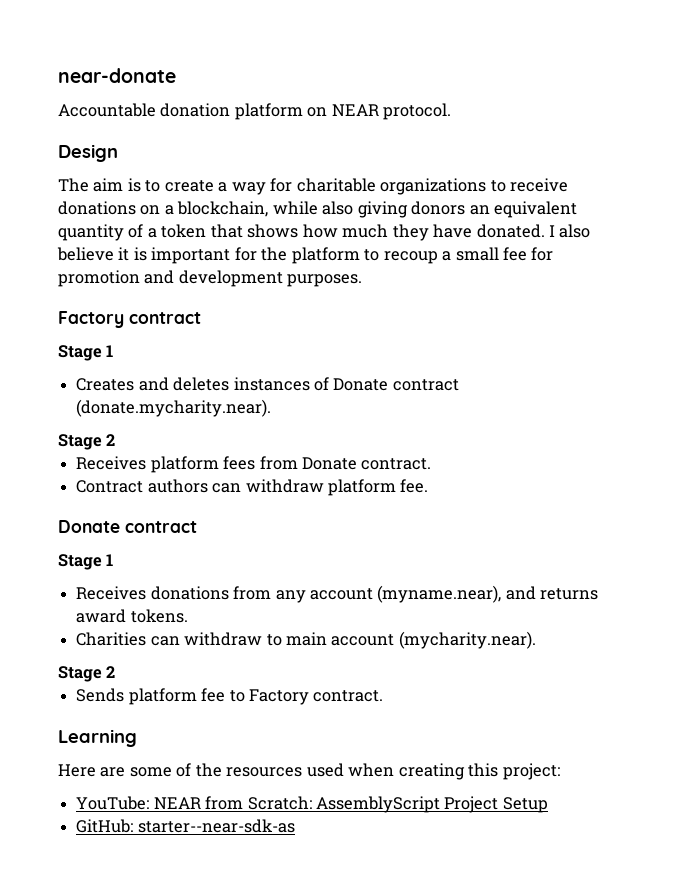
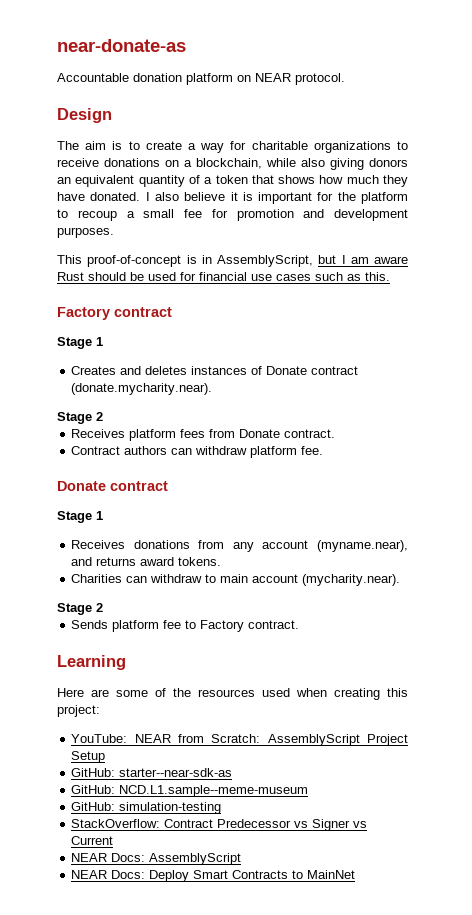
- near-donate
+ near-donate-as
+ This proof-of-concept is in AssemblyScript, but I am aware Rust should be used for financial use cases such as this.
+ GitHub: NCD.L1.sample--meme-museum
+ GitHub: simulation-testing
+ StackOverflow: Contract Predecessor vs Signer vs Current
+ NEAR Docs: AssemblyScript
+ NEAR Docs: Deploy Smart Contracts to MainNet

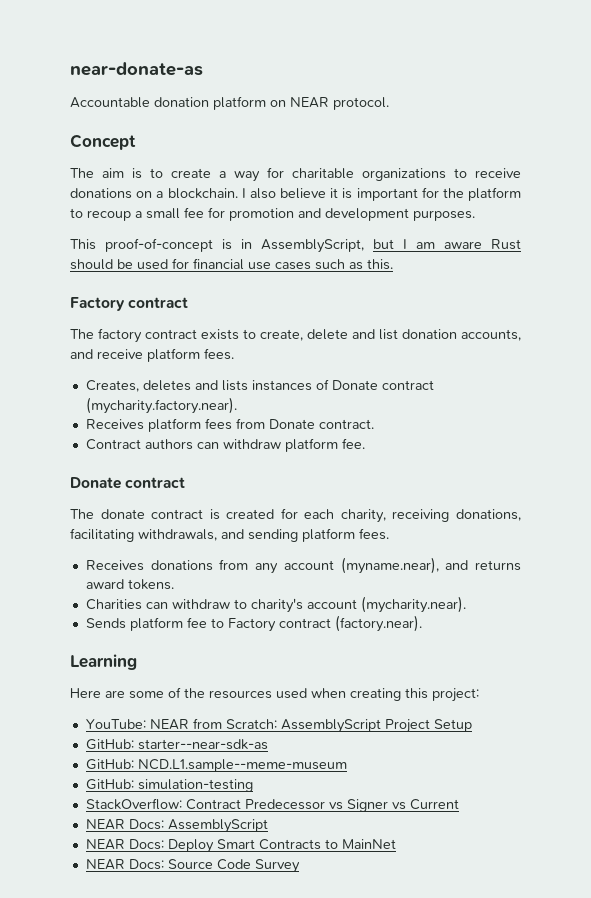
- Design
+ Concept
- The aim is to create a way for charitable organizations to receive donations on a blockchain, while also giving donors an equivalent quantity of a token that shows how much they have donated.
+ The aim is to create a way for charitable organizations to receive donations on a blockchain.
  This proof-of-concept is in AssemblyScript, but I am aware Rust should be used for financial use cases such as this.
  Factory contract
- Stage 1
- Creates and deletes instances of Donate contract (donate.mycharity.near).
- Stage 2
+ The factory contract exists to create, delete and list donation accounts, and receive platform fees.
+ Creates, deletes and lists instances of Donate contract (mycharity.factory.near).
  Contract authors can withdraw platform fee.
  Donate contract
- Stage 1
+ The donate contract is created for each charity, receiving donations, facilitating withdrawals, and sending platform fees.
- Charities can withdraw to main account (mycharity.near).
- Stage 2
+ Charities can withdraw to charity's account (mycharity.near).
- Sends platform fee to Factory contract.
+ Sends platform fee to Factory contract (factory.near).
+ NEAR Docs: Source Code Survey

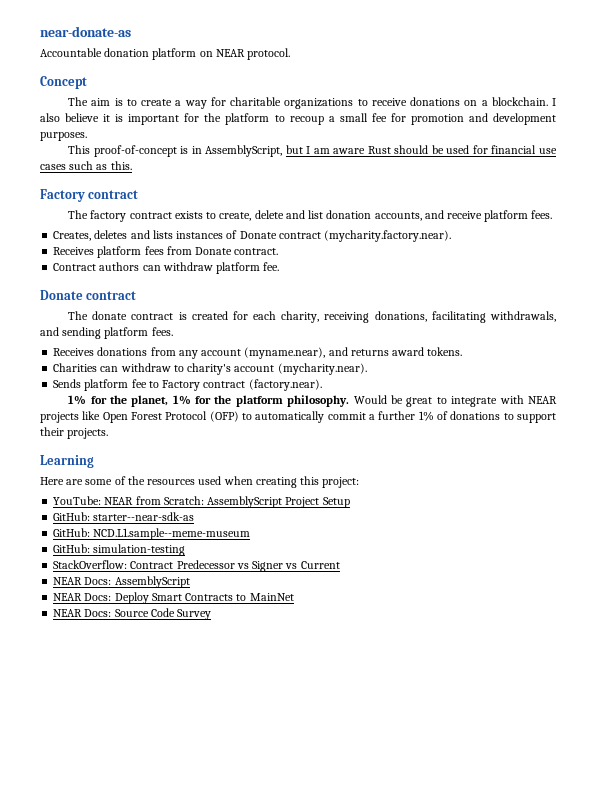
+ 1% for the planet, 1% for the platform philosophy. Would be great to integrate with NEAR projects like Open Forest Protocol (OFP) to automatically commit a further 1% of donations to support their projects.

